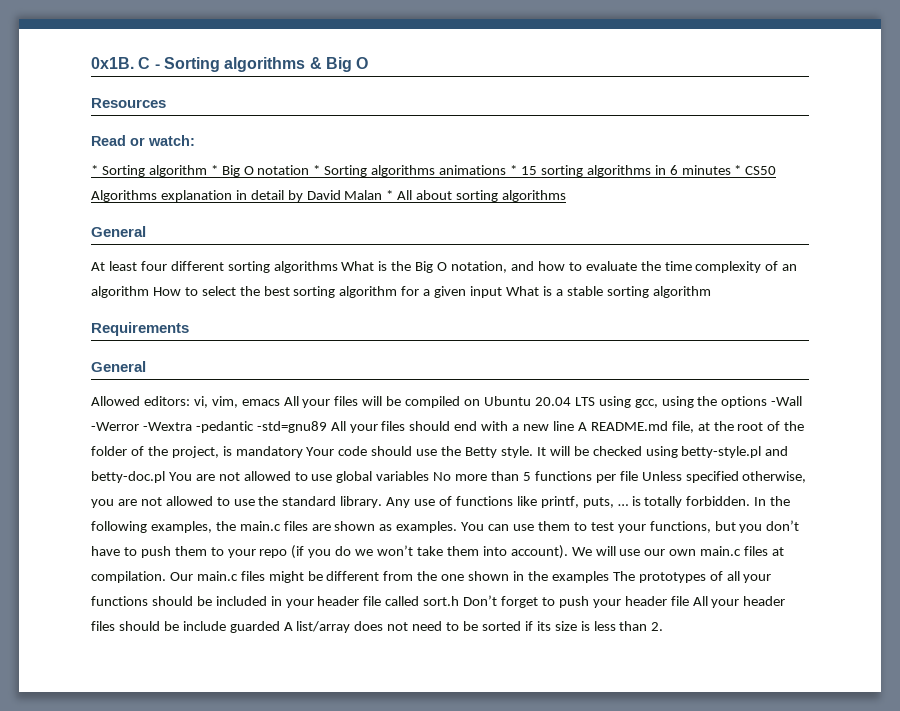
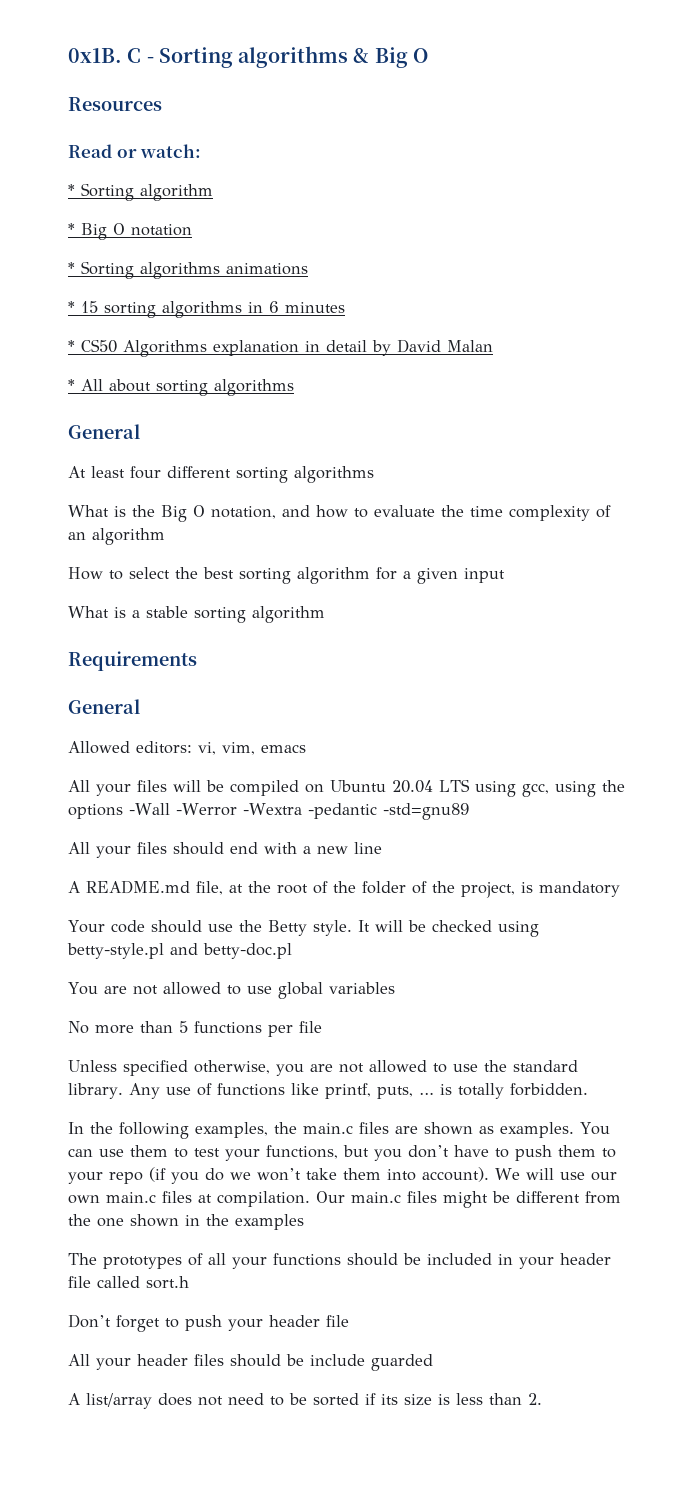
- * Sorting algorithm * Big O notation * Sorting algorithms animations * 15 sorting algorithms in 6 minutes * CS50 Algorithms explanation in detail by David Malan * All about sorting algorithms
+ * Sorting algorithm
+ * Big O notation
+ * Sorting algorithms animations
+ * 15 sorting algorithms in 6 minutes
+ * CS50 Algorithms explanation in detail by David Malan
+ * All about sorting algorithms
- At least four different sorting algorithms What is the Big O notation, and how to evaluate the time complexity of an algorithm How to select the best sorting algorithm for a given input What is a stable sorting algorithm
+ At least four different sorting algorithms
+ What is the Big O notation, and how to evaluate the time complexity of an algorithm
+ How to select the best sorting algorithm for a given input
+ What is a stable sorting algorithm
- Allowed editors: vi, vim, emacs All your files will be compiled on Ubuntu 20.04 LTS using gcc, using the options -Wall -Werror -Wextra -pedantic -std=gnu89 All your files should end with a new line A README.md file, at the root of the folder of the project, is mandatory Your code should use the Betty style.
+ Allowed editors: vi, vim, emacs
+ All your files will be compiled on Ubuntu 20.04 LTS using gcc, using the options -Wall -Werror -Wextra -pedantic -std=gnu89
+ All your files should end with a new line
+ A README.md file, at the root of the folder of the project, is mandatory
+ Your code should use the Betty style.
- It will be checked using betty-style.pl and betty-doc.pl You are not allowed to use global variables No more than 5 functions per file Unless specified otherwise, you are not allowed to use the standard library.
+ It will be checked using betty-style.pl and betty-doc.pl
+ You are not allowed to use global variables
+ No more than 5 functions per file
+ Unless specified otherwise, you are not allowed to use the standard library.
- Any use of functions like printf, puts, … is totally forbidden. In the following examples, the main.c files are shown as examples.
+ Any use of functions like printf, puts, … is totally forbidden.
+ In the following examples, the main.c files are shown as examples.
- Our main.c files might be different from the one shown in the examples The prototypes of all your functions should be included in your header file called sort.h Don’t forget to push your header file All your header files should be include guarded A list/array does not need to be sorted if its size is less than 2.
+ Our main.c files might be different from the one shown in the examples
+ The prototypes of all your functions should be included in your header file called sort.h
+ Don’t forget to push your header file
+ All your header files should be include guarded
+ A list/array does not need to be sorted if its size is less than 2.

